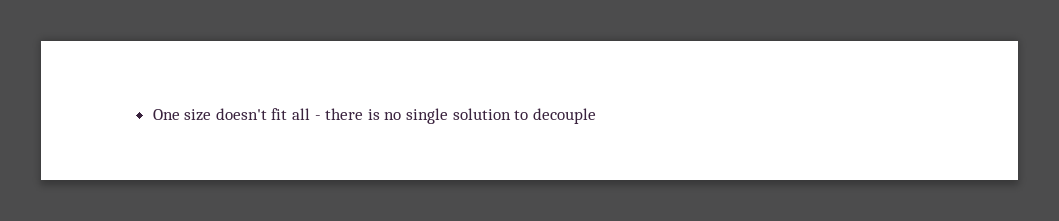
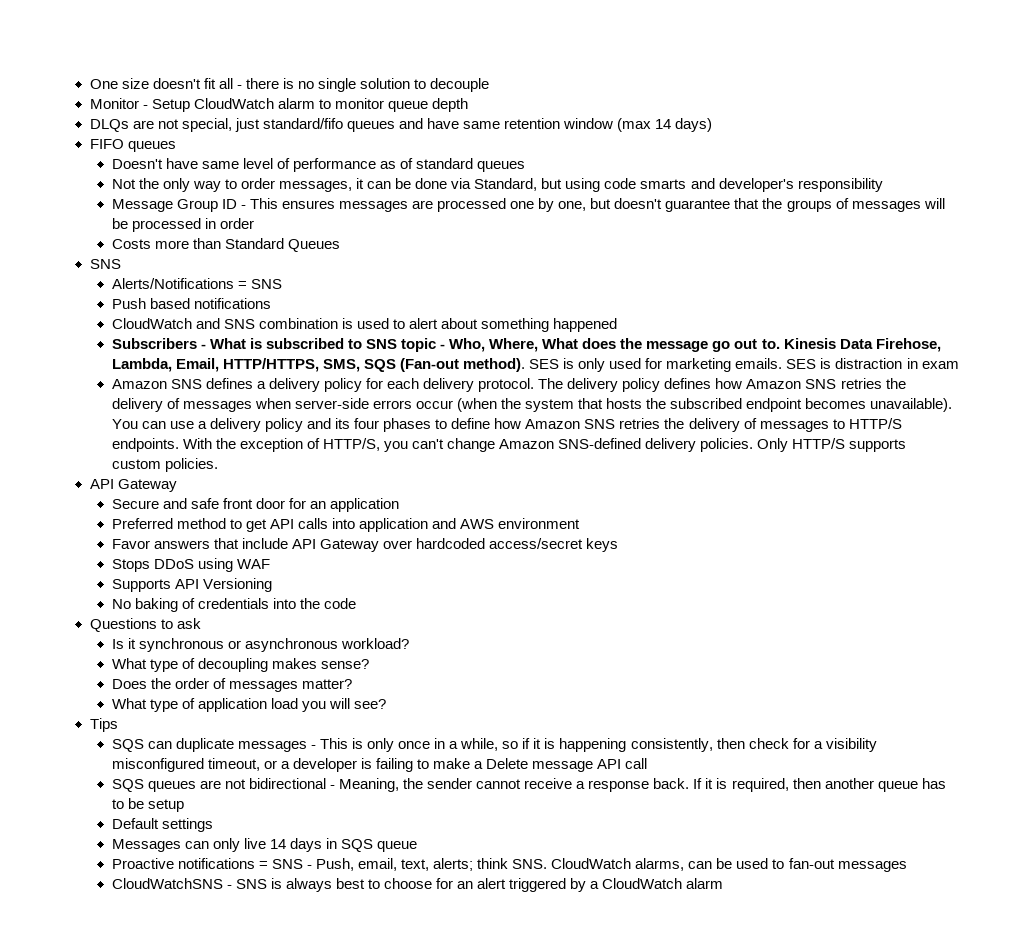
+ Monitor - Setup CloudWatch alarm to monitor queue depth
+ DLQs are not special, just standard/fifo queues and have same retention window (max 14 days)
+ FIFO queues
+ Doesn't have same level of performance as of standard queues
+ Not the only way to order messages, it can be done via Standard, but using code smarts and developer's responsibility
+ Message Group ID - This ensures messages are processed one by one, but doesn't guarantee that the groups of messages will be processed in order
+ Costs more than Standard Queues
+ SNS
+ Alerts/Notifications = SNS
+ Push based notifications
+ CloudWatch and SNS combination is used to alert about something happened
+ Subscribers - What is subscribed to SNS topic - Who, Where, What does the message go out to. Kinesis Data Firehose, Lambda, Email, HTTP/HTTPS, SMS, SQS (Fan-out method). SES is only used for marketing emails. SES is distraction in exam
+ Amazon SNS defines a delivery policy for each delivery protocol. The delivery policy defines how Amazon SNS retries the delivery of messages when server-side errors occur (when the system that hosts the subscribed endpoint becomes unavailable). You can use a delivery policy and its four phases to define how Amazon SNS retries the delivery of messages to HTTP/S endpoints. With the exception of HTTP/S, you can't change Amazon SNS-defined delivery policies. Only HTTP/S supports custom policies.
+ API Gateway
+ Secure and safe front door for an application
+ Preferred method to get API calls into application and AWS environment
+ Favor answers that include API Gateway over hardcoded access/secret keys
+ Stops DDoS using WAF
+ Supports API Versioning
+ No baking of credentials into the code
+ Questions to ask
+ Is it synchronous or asynchronous workload?
+ What type of decoupling makes sense?
+ Does the order of messages matter?
+ What type of application load you will see?
+ Tips
+ SQS can duplicate messages - This is only once in a while, so if it is happening consistently, then check for a visibility misconfigured timeout, or a developer is failing to make a Delete message API call
+ SQS queues are not bidirectional - Meaning, the sender cannot receive a response back. If it is required, then another queue has to be setup
+ Default settings
+ Messages can only live 14 days in SQS queue
+ Proactive notifications = SNS - Push, email, text, alerts; think SNS. CloudWatch alarms, can be used to fan-out messages
+ CloudWatchSNS - SNS is always best to choose for an alert triggered by a CloudWatch alarm

